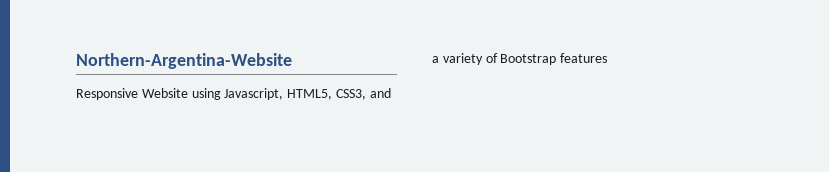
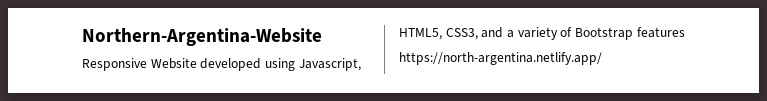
- Responsive Website using Javascript, HTML5, CSS3, and a variety of Bootstrap features
+ Responsive Website developed using Javascript, HTML5, CSS3, and a variety of Bootstrap features
+ https://north-argentina.netlify.app/

